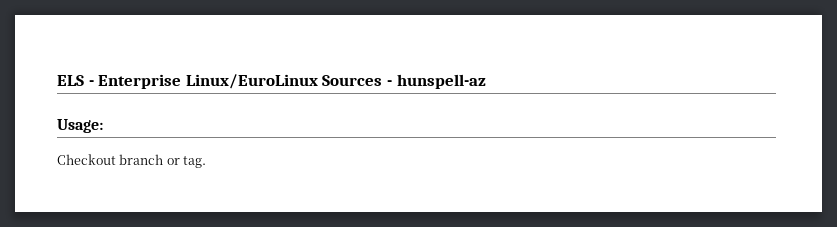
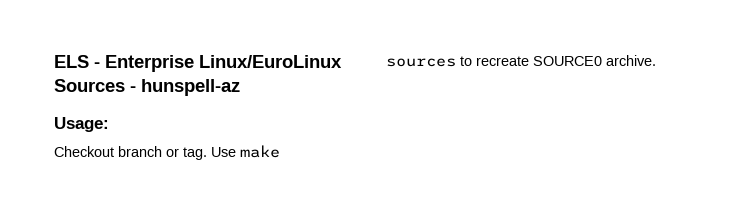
+ Use make sources to recreate SOURCE0 archive.

